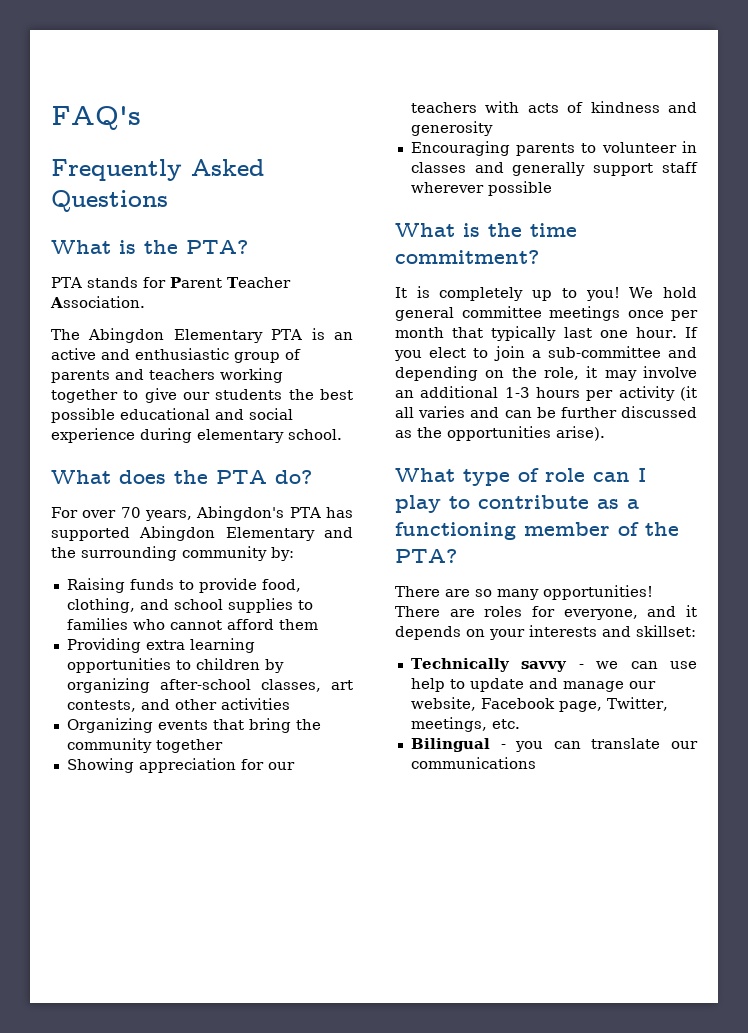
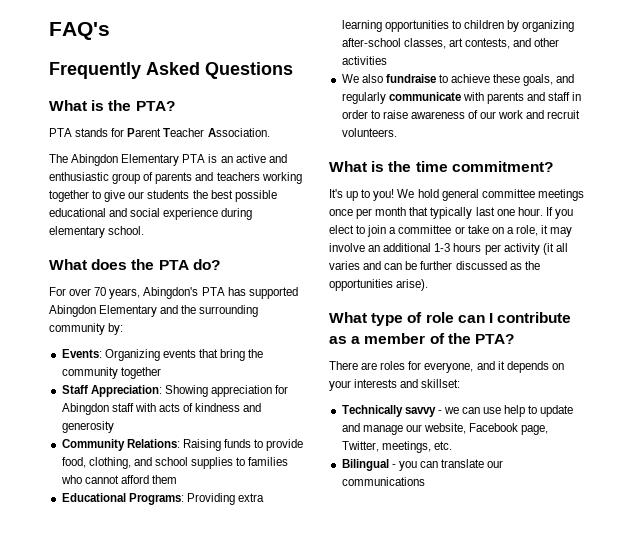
- Raising funds to provide food, clothing, and school supplies to families who cannot afford them
+ Events: Organizing events that bring the community together
+ Staff Appreciation: Showing appreciation for Abingdon staff with acts of kindness and generosity
+ Community Relations: Raising funds to provide food, clothing, and school supplies to families who cannot afford them
- Providing extra learning opportunities to children by organizing after-school classes, art contests, and other activities
+ Educational Programs: Providing extra learning opportunities to children by organizing after-school classes, art contests, and other activities
- Organizing events that bring the community together
- Showing appreciation for our teachers with acts of kindness and generosity
- Encouraging parents to volunteer in classes and generally support staff wherever possible
+ We also fundraise to achieve these goals, and regularly communicate with parents and staff in order to raise awareness of our work and recruit volunteers.
- It is completely up to you!
+ It's up to you!
- If you elect to join a sub-committee and depending on the role, it may involve an additional 1-3 hours per activity (it all varies and can be further discussed as the opportunities arise).
+ If you elect to join a committee or take on a role, it may involve an additional 1-3 hours per activity (it all varies and can be further discussed as the opportunities arise).
- What type of role can I play to contribute as a functioning member of the PTA?
+ What type of role can I contribute as a member of the PTA?
- There are so many opportunities! There are roles for everyone, and it depends on your interests and skillset:
+ There are roles for everyone, and it depends on your interests and skillset:

